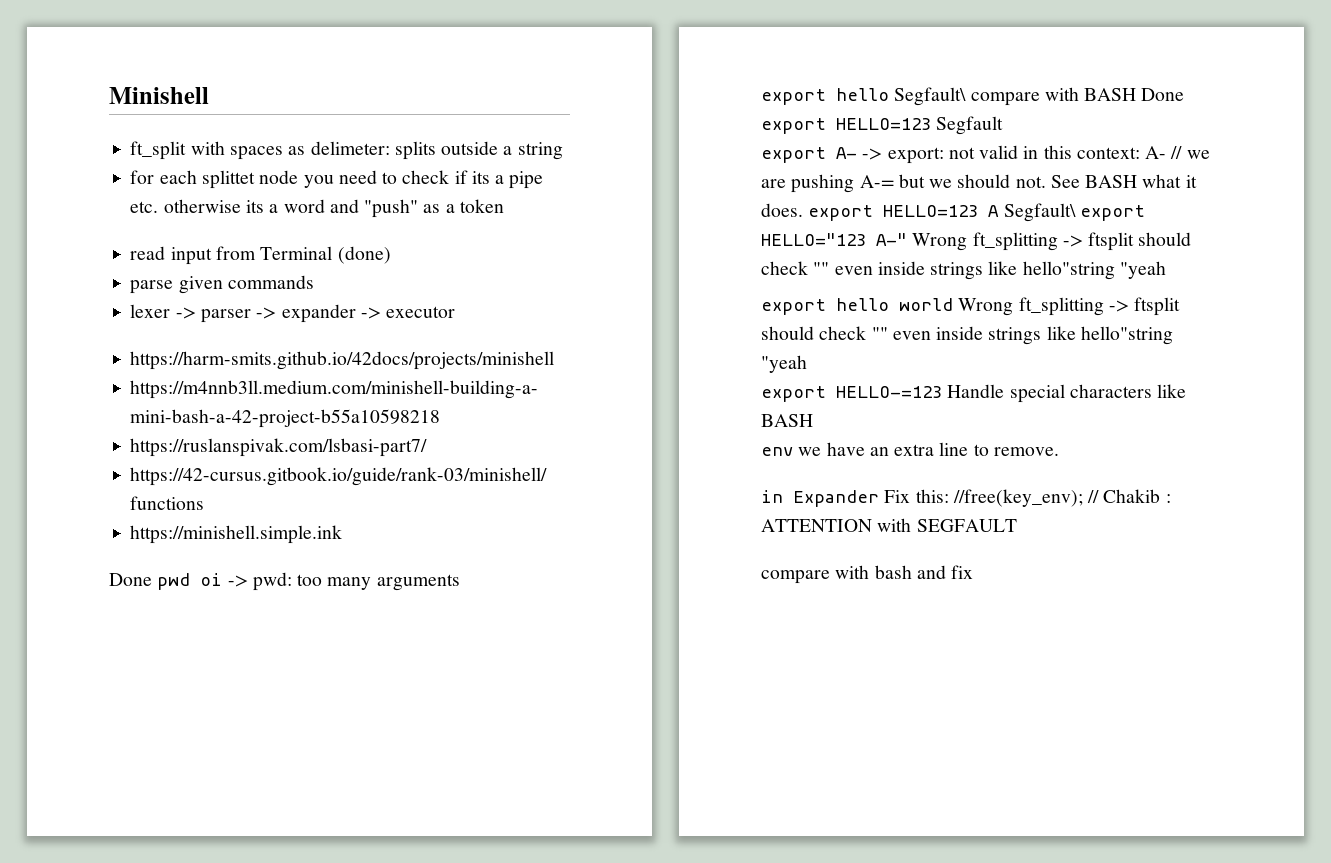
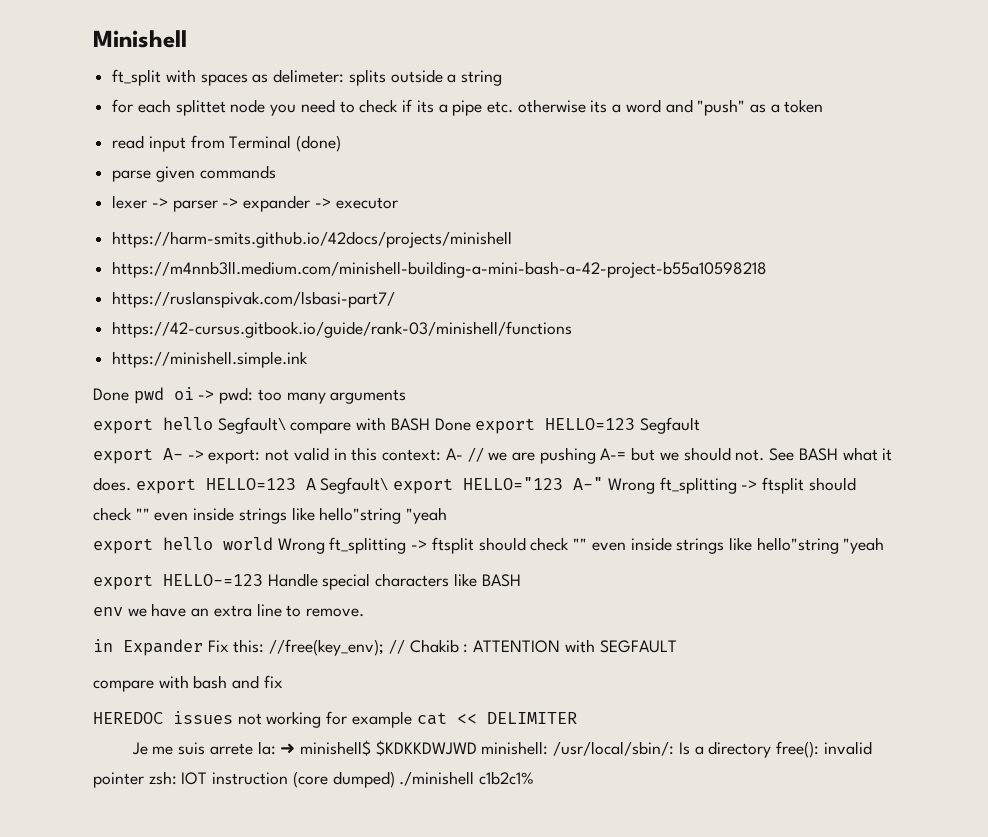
+ HEREDOC issues not working for example cat << DELIMITER
+ Je me suis arrete la: ➜ minishell$ $KDKKDWJWD minishell: /usr/local/sbin/: Is a directory free(): invalid pointer zsh: IOT instruction (core dumped) ./minishell c1b2c1%

